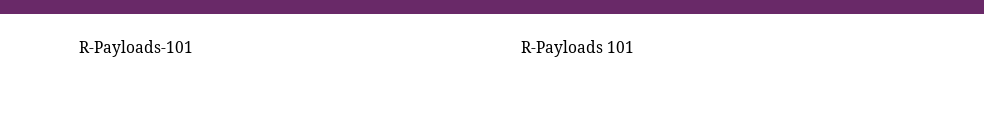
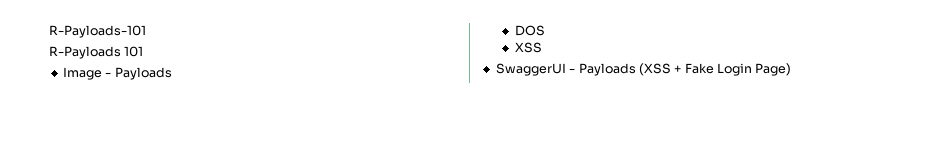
+ Image - Payloads
+ DOS
+ XSS
+ SwaggerUI - Payloads (XSS + Fake Login Page)

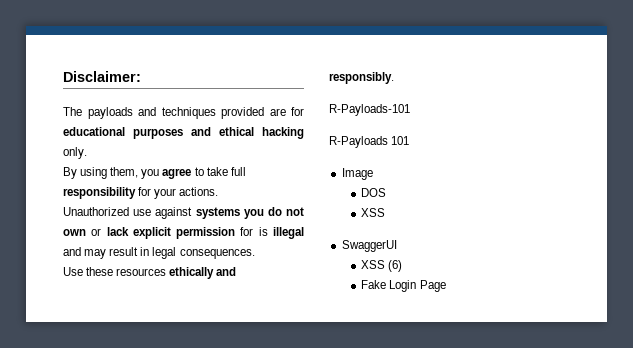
+ Disclaimer:
+ The payloads and techniques provided are for educational purposes and ethical hacking only.
+ By using them, you agree to take full responsibility for your actions.
+ Unauthorized use against systems you do not own or lack explicit permission for is illegal and may result in legal consequences.
+ Use these resources ethically and responsibly.
- Image - Payloads
+ Image
- SwaggerUI - Payloads (XSS + Fake Login Page)
+ SwaggerUI
+ XSS (6)
+ Fake Login Page

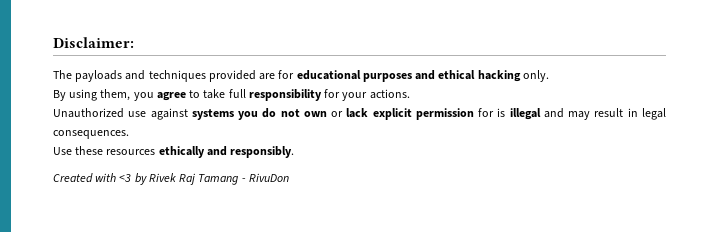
- R-Payloads-101
- R-Payloads 101
- Image
- DOS
- XSS
- SwaggerUI
- XSS (6)
- Fake Login Page
+ Created with <3 by Rivek Raj Tamang - RivuDon

